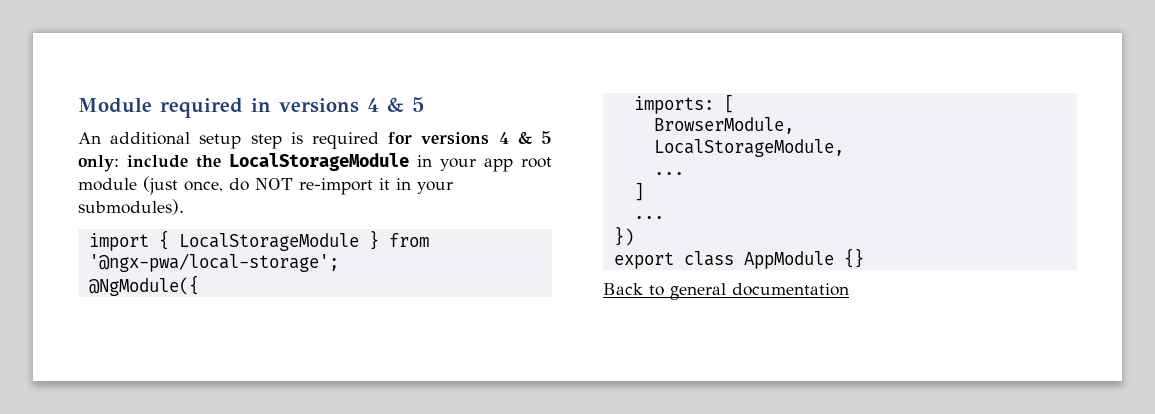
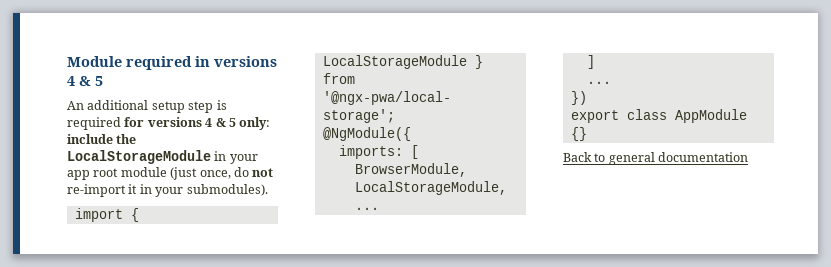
- An additional setup step is required for versions 4 & 5 only: include the LocalStorageModule in your app root module (just once, do NOT re-import it in your submodules).
+ An additional setup step is required for versions 4 & 5 only: include the LocalStorageModule in your app root module (just once, do not re-import it in your submodules).

